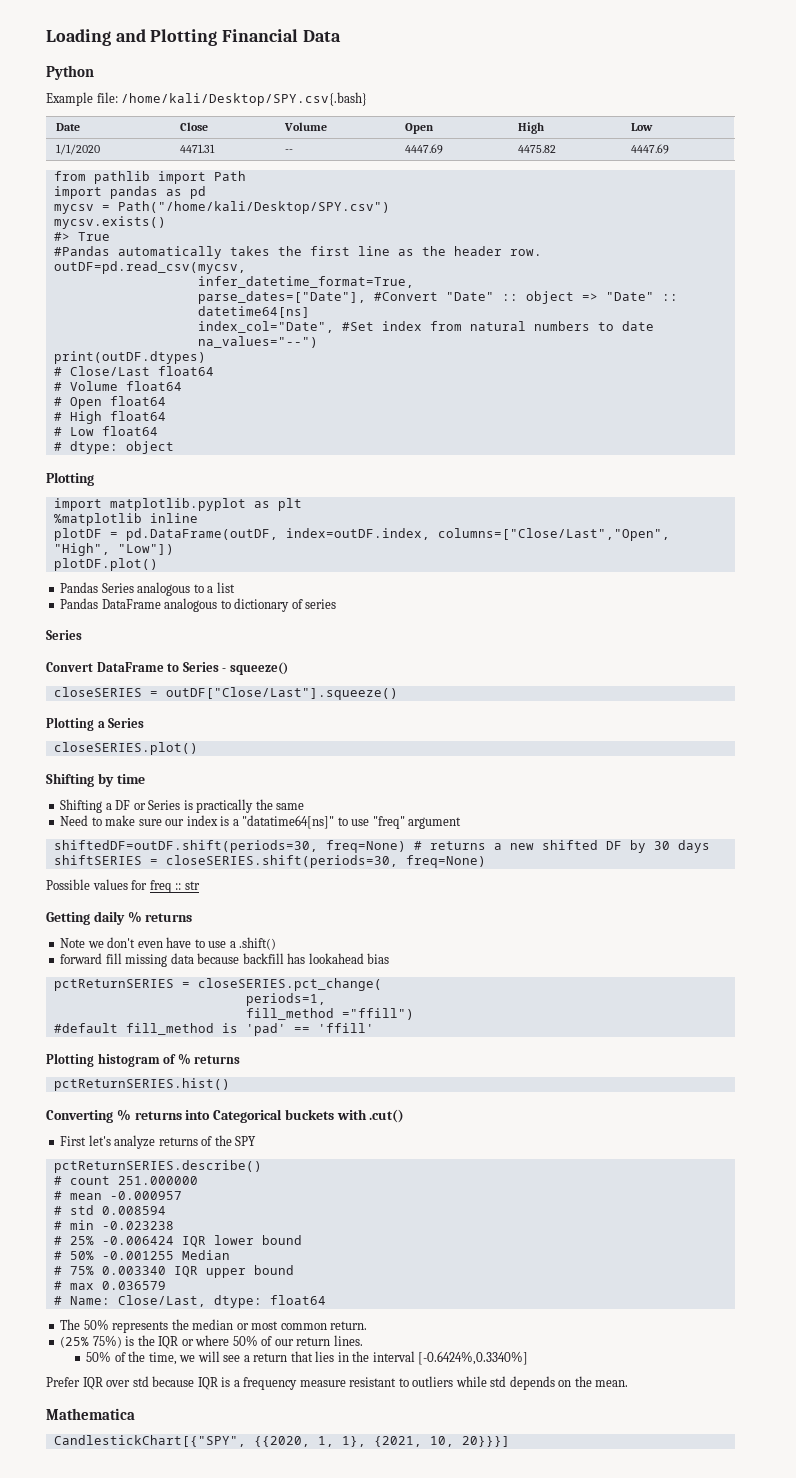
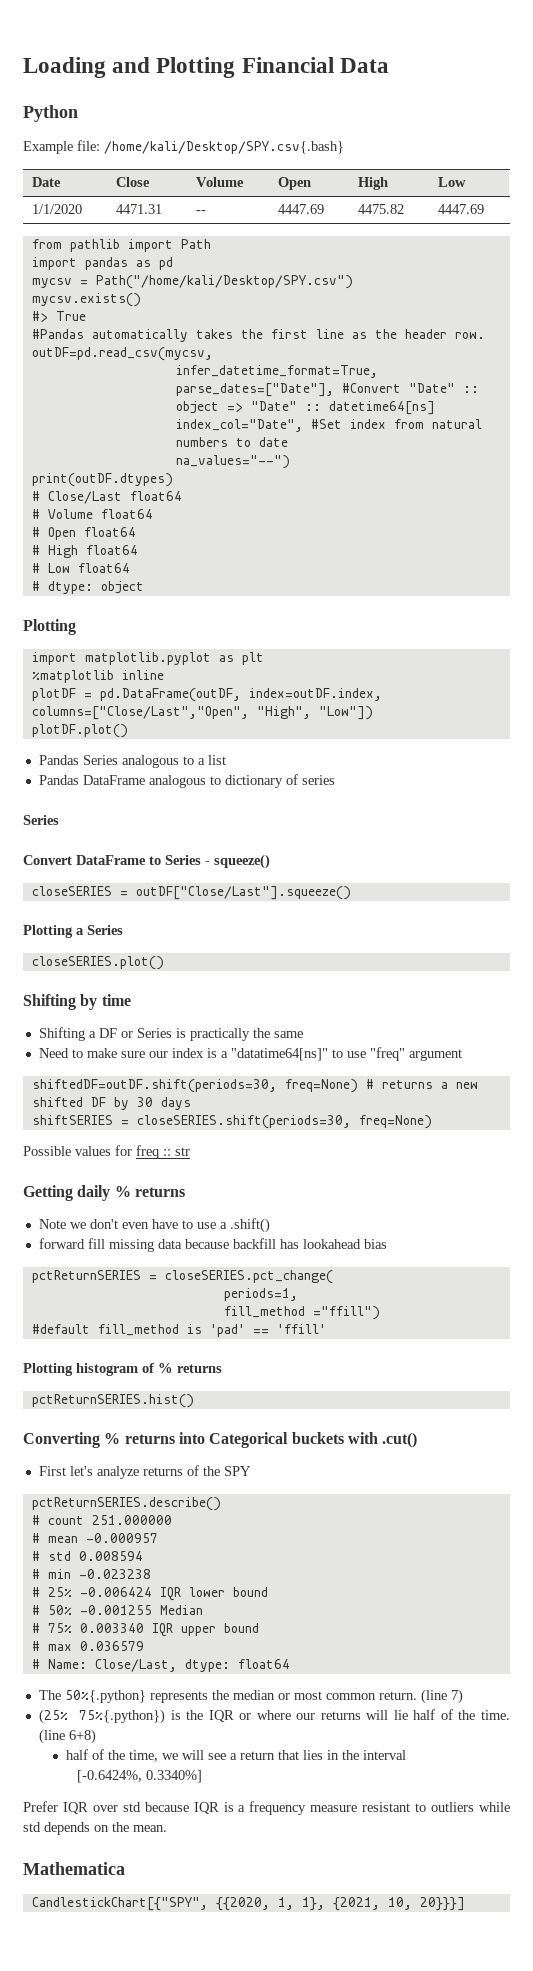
- The 50% represents the median or most common return.
+ The 50%{.python} represents the median or most common return. (line 7)
- (25% 75%) is the IQR or where 50% of our return lines.
- 50% of the time, we will see a return that lies in the interval [-0.6424%,0.3340%]
+ (25% 75%{.python}) is the IQR or where our returns will lie half of the time. (line 6+8)
+ half of the time, we will see a return that lies in the interval
+ [-0.6424%, 0.3340%]

